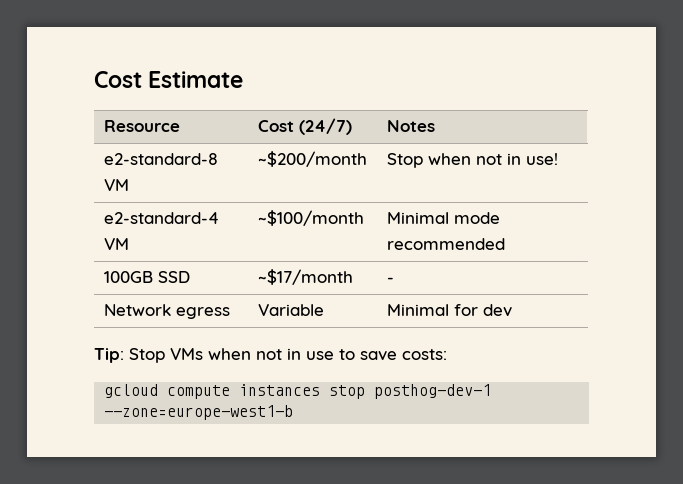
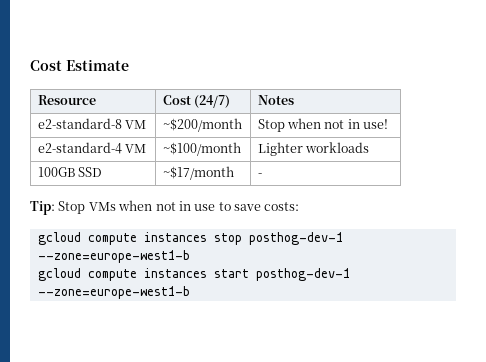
- e2-standard-4 VM | ~$100/month | Minimal mode recommended
+ e2-standard-4 VM | ~$100/month | Lighter workloads
- Network egress | Variable | Minimal for dev
+ gcloud compute instances start posthog-dev-1 --zone=europe-west1-b

